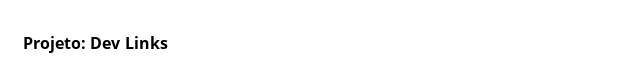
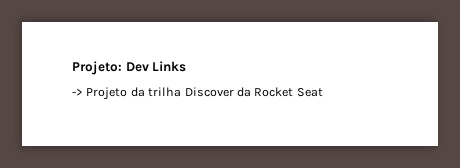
+ -> Projeto da trilha Discover da Rocket Seat

